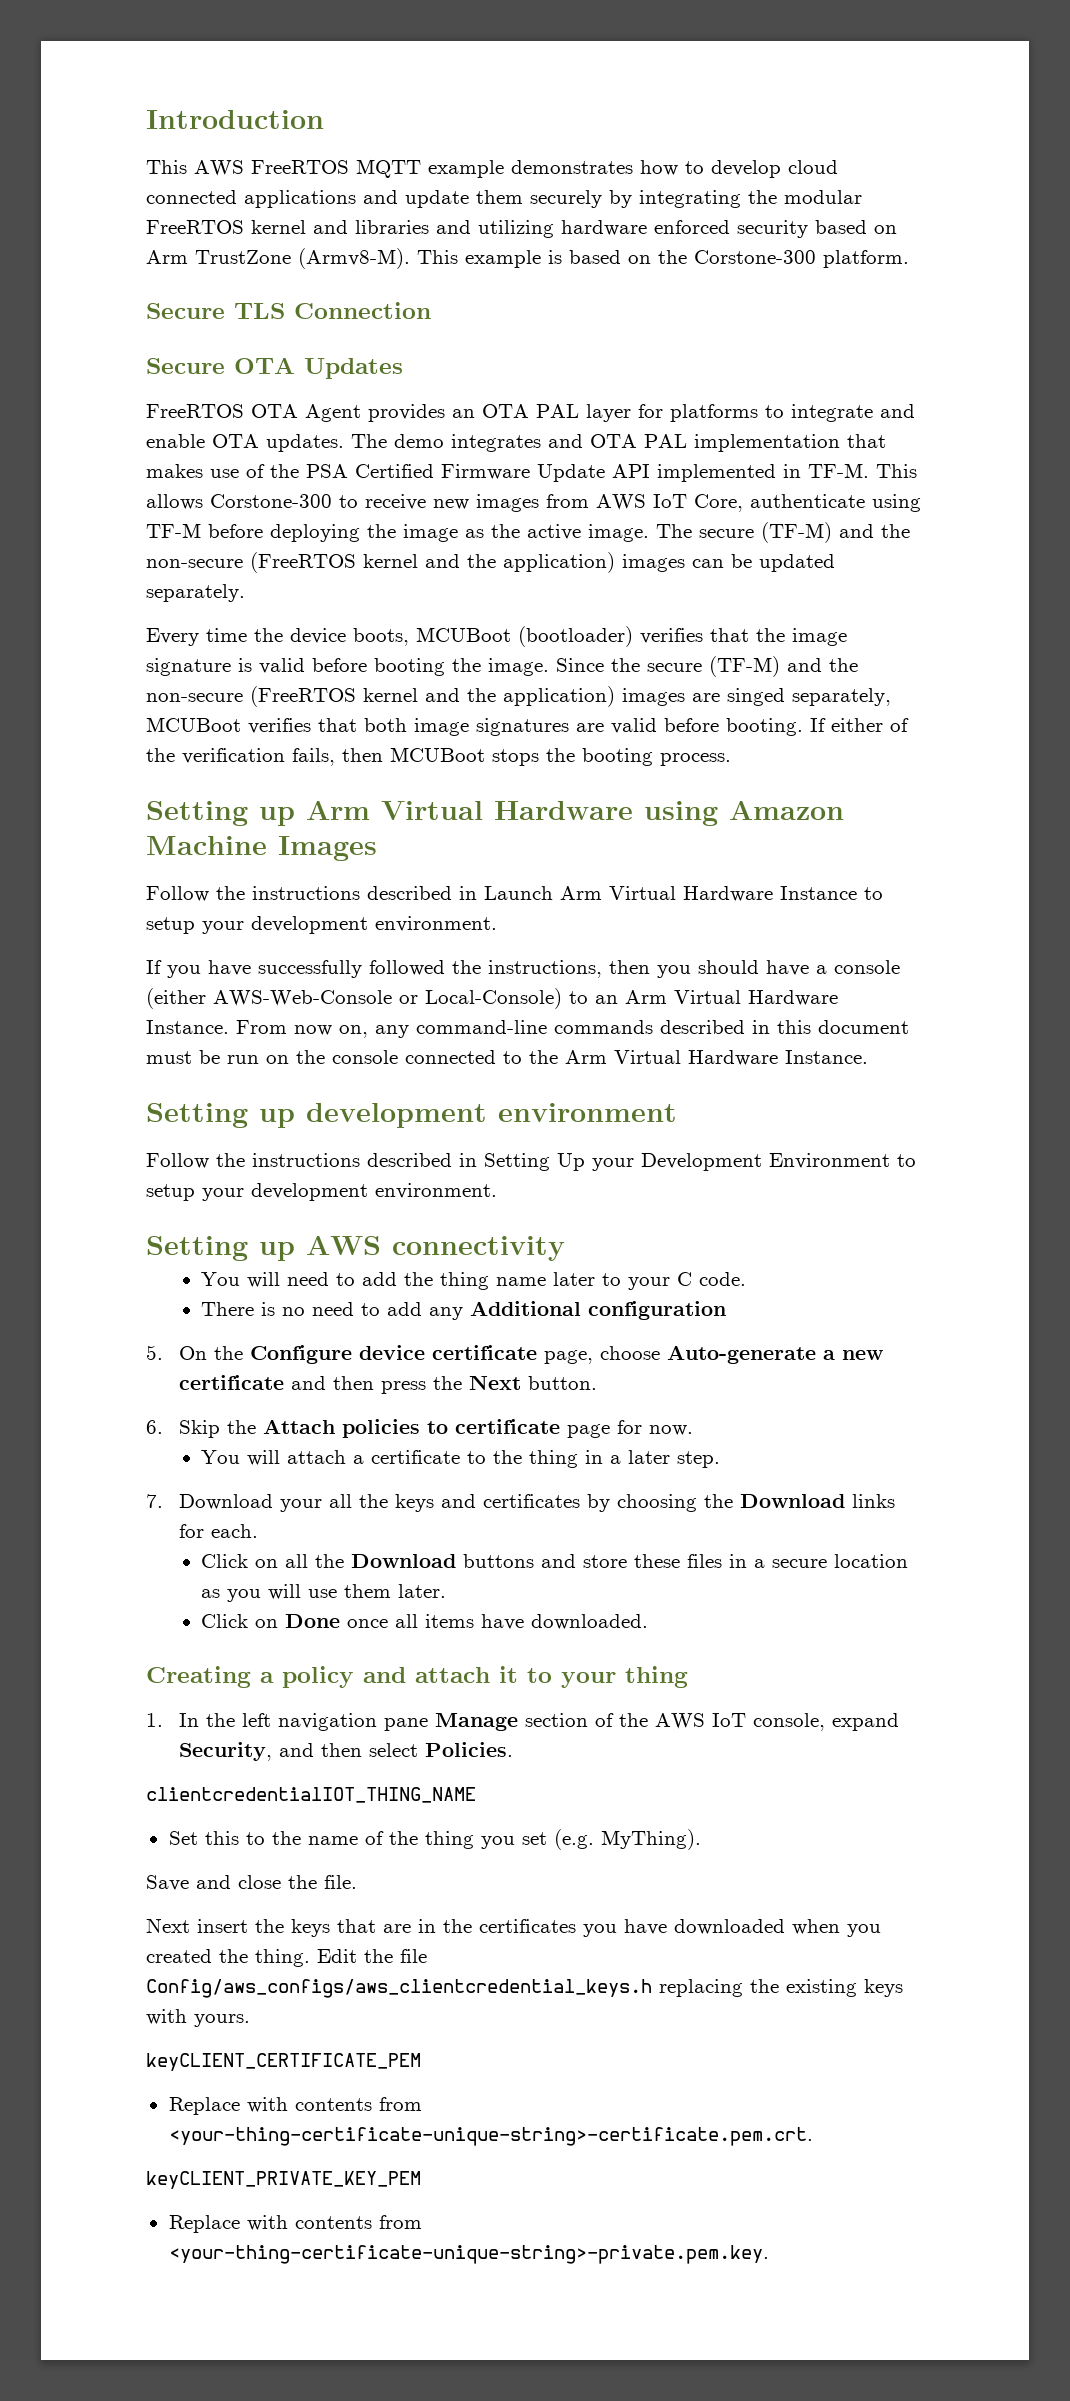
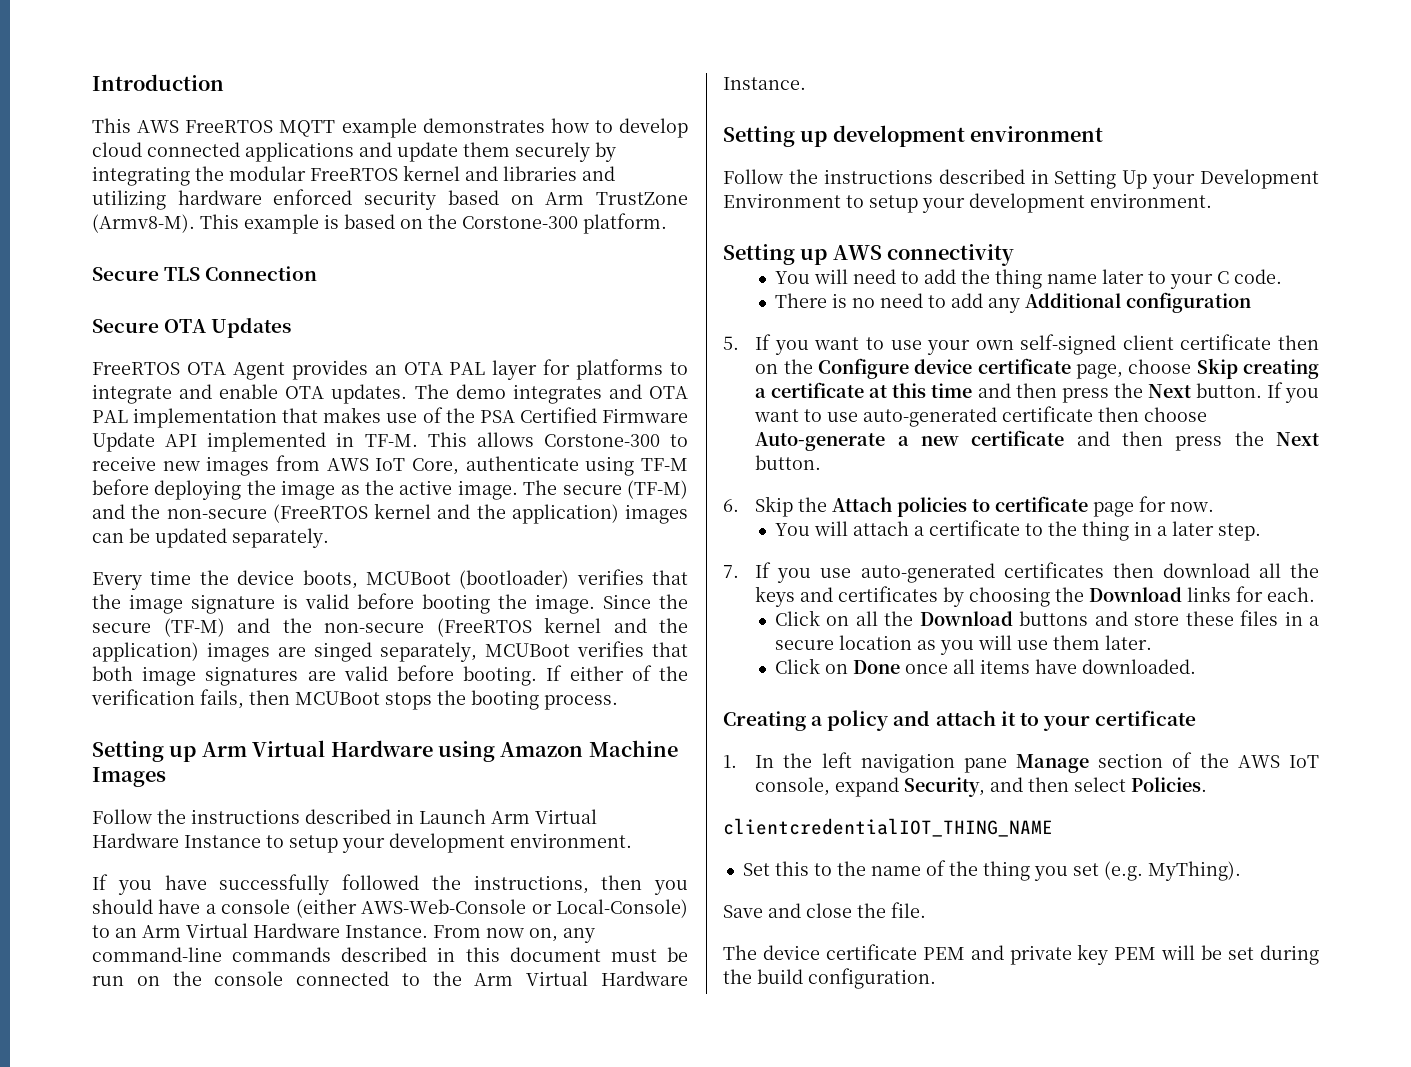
- 5. On the Configure device certificate page, choose Auto-generate a new certificate and then press the Next button.
+ 5. If you want to use your own self-signed client certificate then on the Configure device certificate page, choose Skip creating a certificate at this time and then press the Next button. If you want to use auto-generated certificate then choose Auto-generate a new certificate and then press the Next button.
- 7. Download your all the keys and certificates by choosing the Download links for each.
+ 7. If you use auto-generated certificates then download all the keys and certificates by choosing the Download links for each.
- Creating a policy and attach it to your thing
+ Creating a policy and attach it to your certificate
- Next insert the keys that are in the certificates you have downloaded when you created the thing. Edit the file Config/aws_configs/aws_clientcredential_keys.h replacing the existing keys with yours.
- keyCLIENT_CERTIFICATE_PEM
- Replace with contents from <your-thing-certificate-unique-string>-certificate.pem.crt.
- keyCLIENT_PRIVATE_KEY_PEM
- Replace with contents from <your-thing-certificate-unique-string>-private.pem.key.
+ The device certificate PEM and private key PEM will be set during the build configuration.

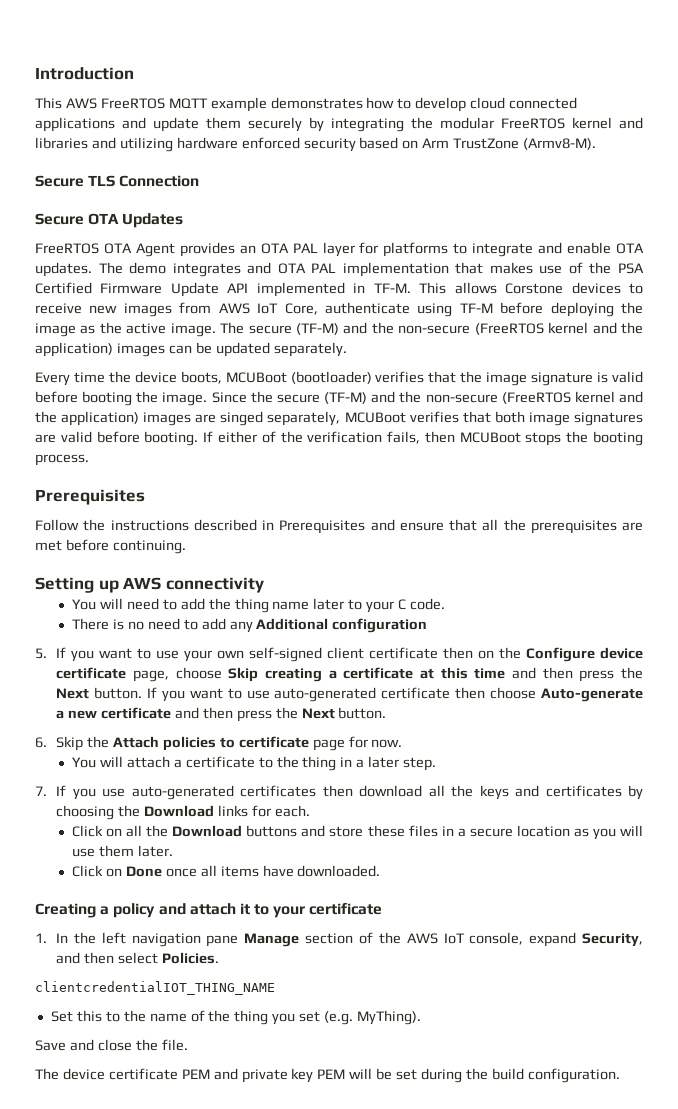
- This example is based on the Corstone-300 platform.
- This allows Corstone-300 to receive new images from AWS IoT Core, authenticate using TF-M before deploying the image as the active image.
+ This allows Corstone devices to receive new images from AWS IoT Core, authenticate using TF-M before deploying the image as the active image.
  If either of the verification fails, then MCUBoot stops the booting process.
- Setting up Arm Virtual Hardware using Amazon Machine Images
- Follow the instructions described in Launch Arm Virtual Hardware Instance to setup your development environment.
- If you have successfully followed the instructions, then you should have a console (either AWS-Web-Console or Local-Console) to an Arm Virtual Hardware Instance. From now on, any command-line commands described in this document must be run on the console connected to the Arm Virtual Hardware Instance.
- Setting up development environment
- Follow the instructions described in Setting Up your Development Environment to setup your development environment.
+ Prerequisites
+ Follow the instructions described in Prerequisites and ensure that all the prerequisites are met before continuing.

